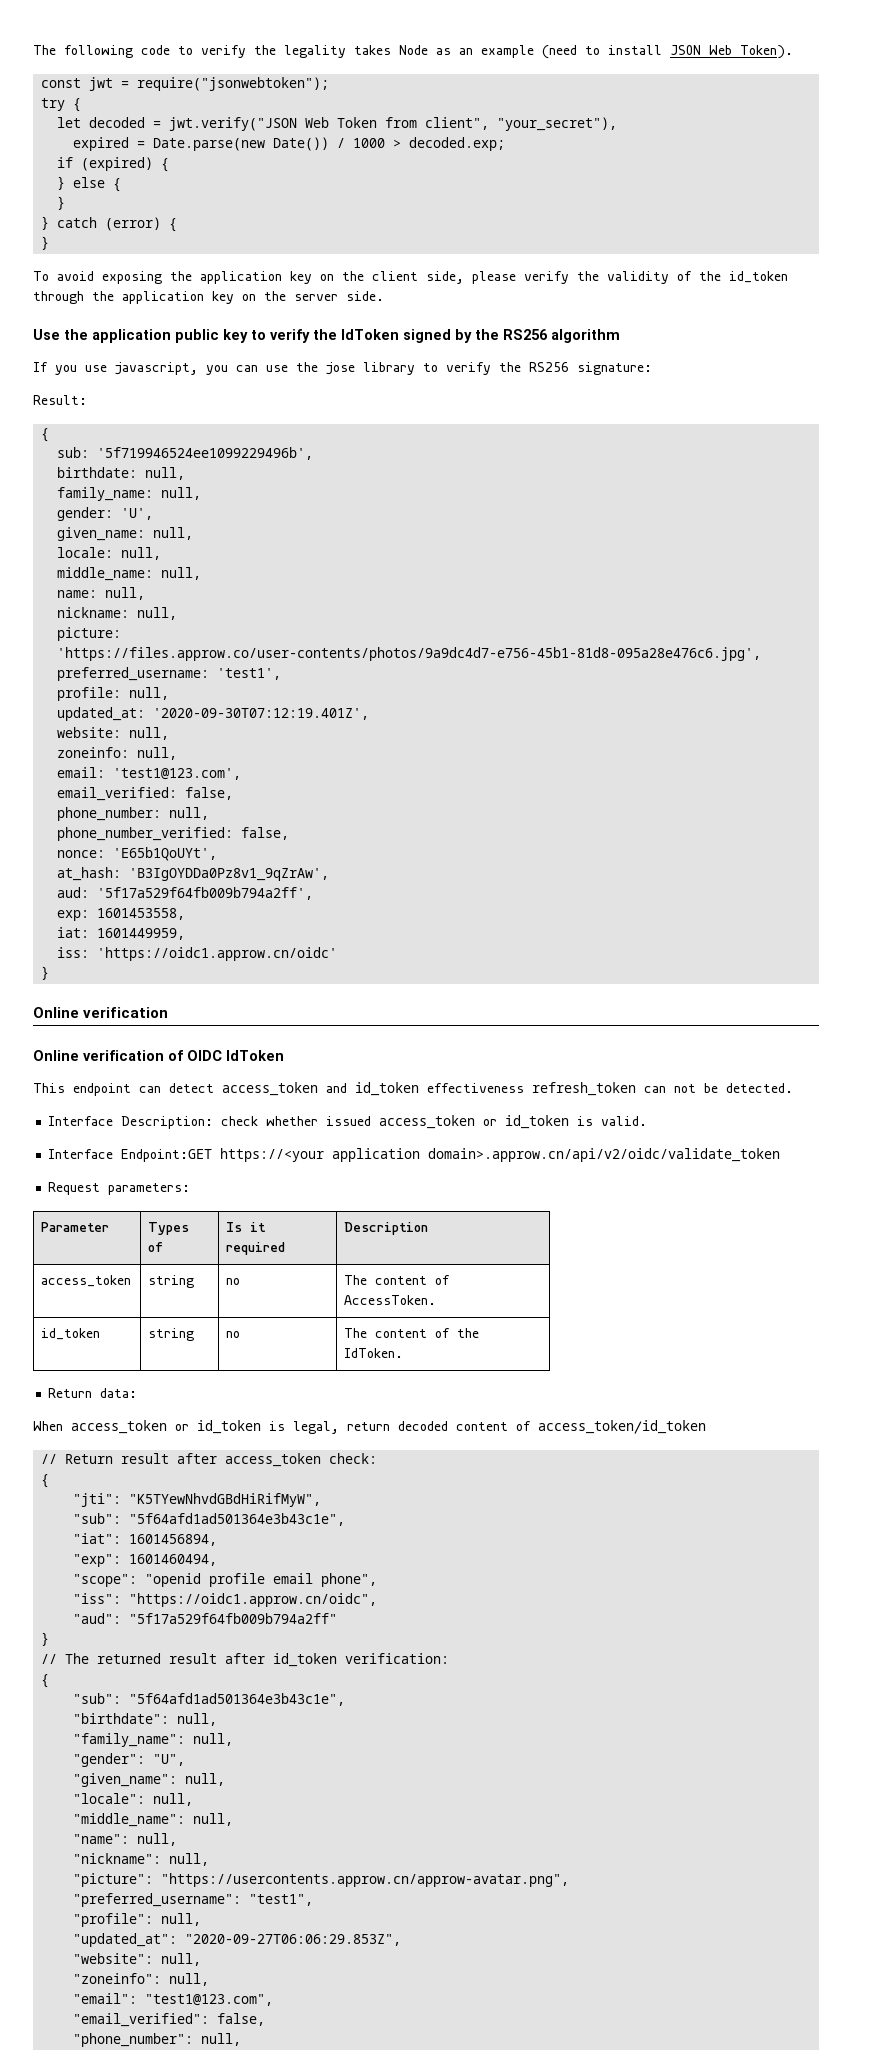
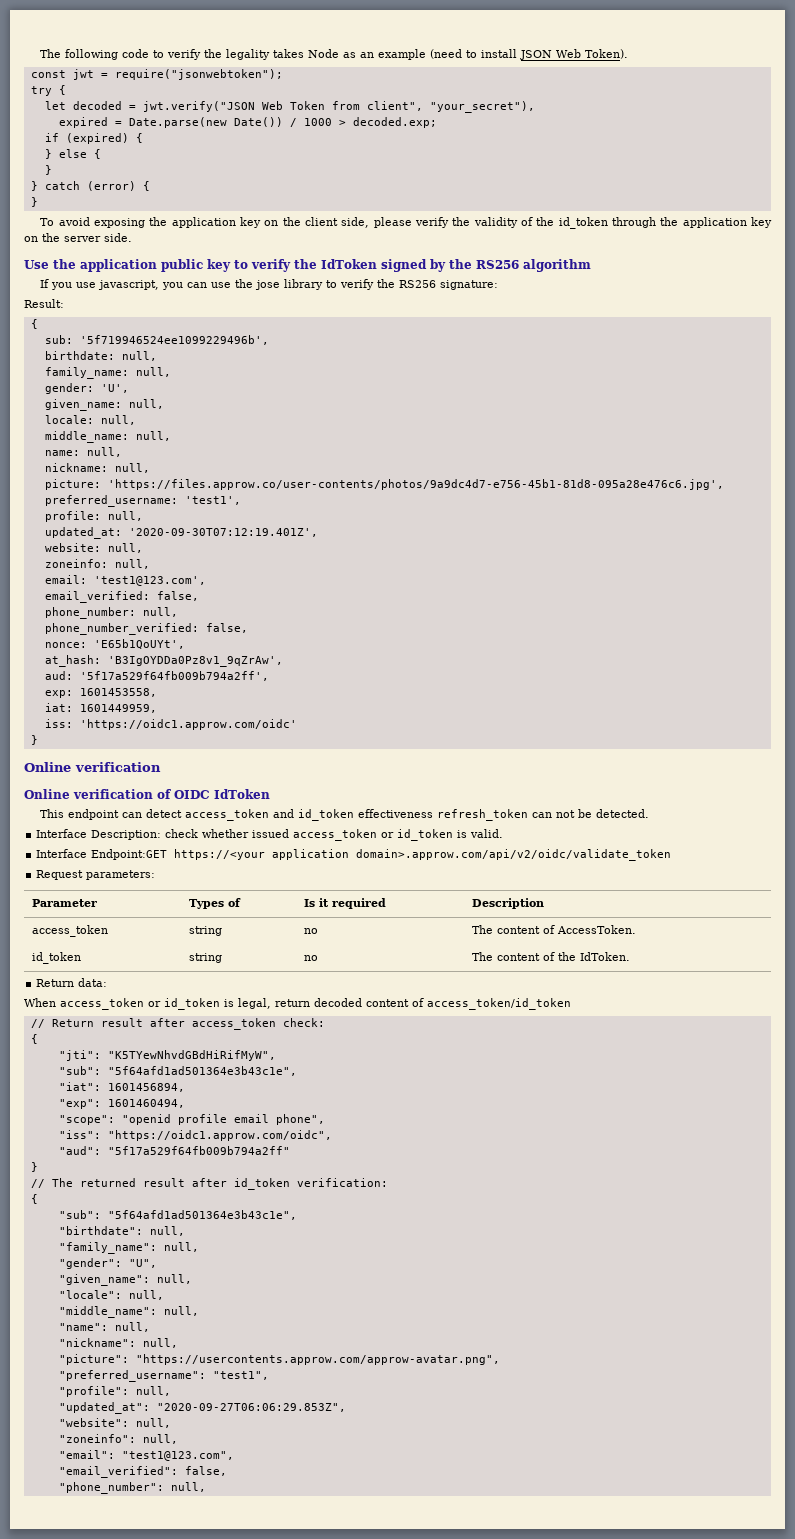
- iss: 'https://oidc1.approw.cn/oidc'
+ iss: 'https://oidc1.approw.com/oidc'
- Interface Endpoint:GET https://<your application domain>.approw.cn/api/v2/oidc/validate_token
+ Interface Endpoint:GET https://<your application domain>.approw.com/api/v2/oidc/validate_token
- "iss": "https://oidc1.approw.cn/oidc",
+ "iss": "https://oidc1.approw.com/oidc",
- "picture": "https://usercontents.approw.cn/approw-avatar.png",
+ "picture": "https://usercontents.approw.com/approw-avatar.png",

